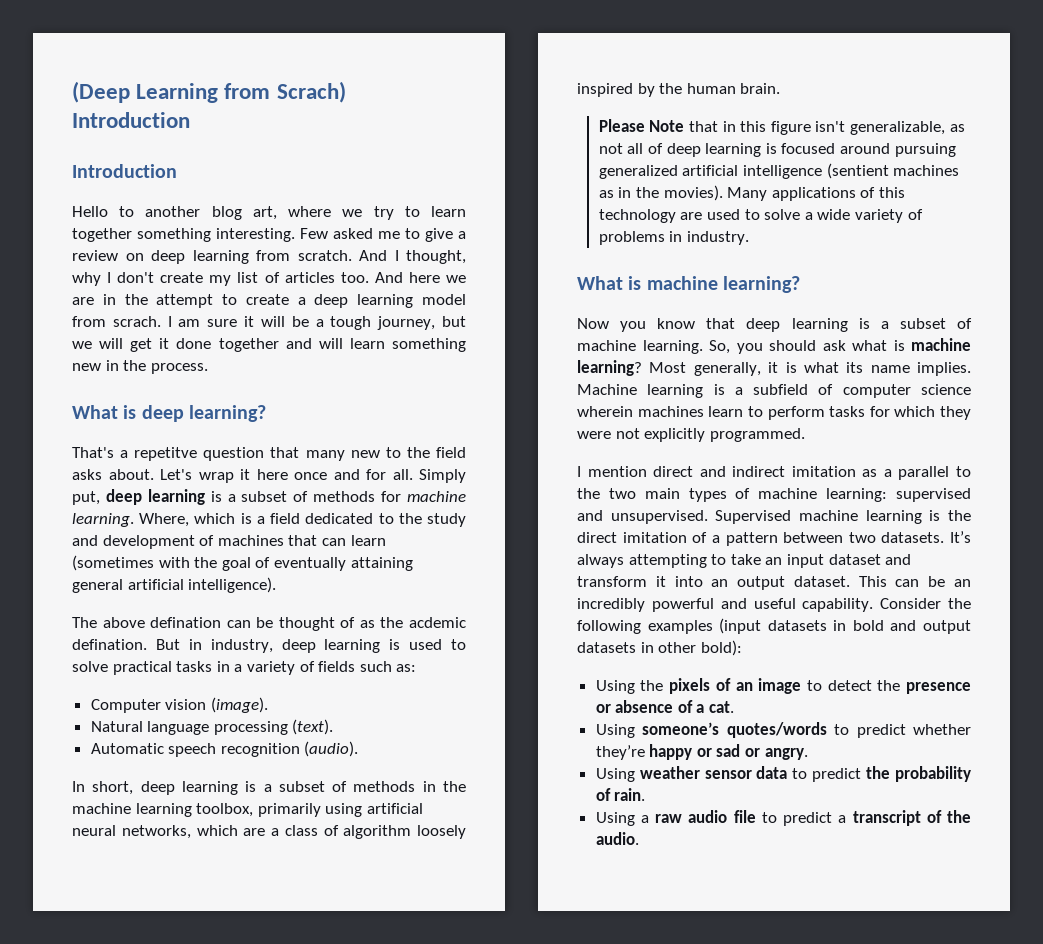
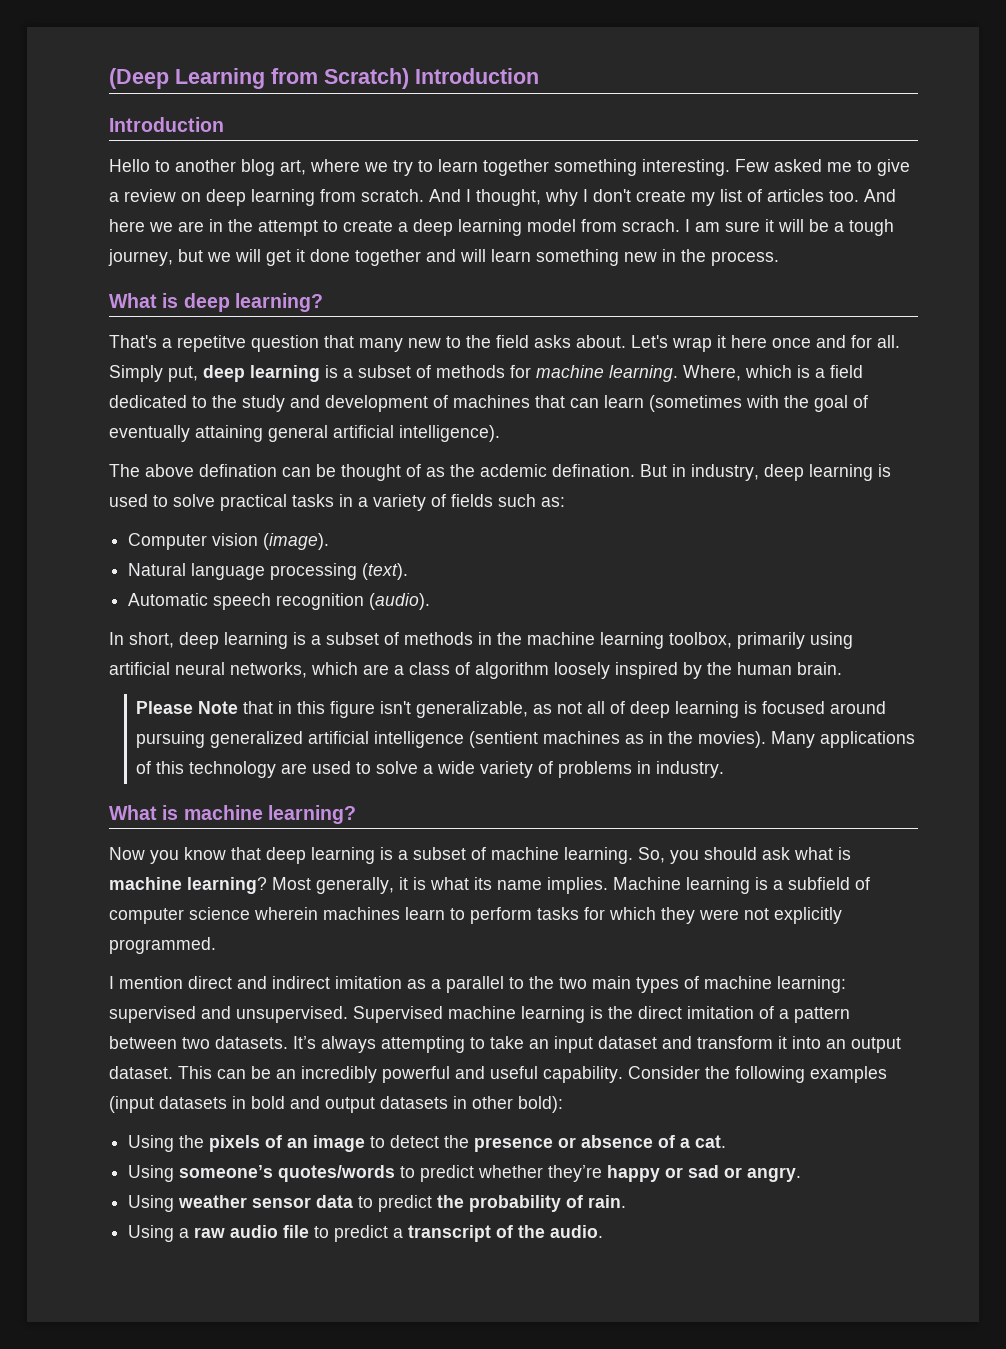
- (Deep Learning from Scrach) Introduction
+ (Deep Learning from Scratch) Introduction

